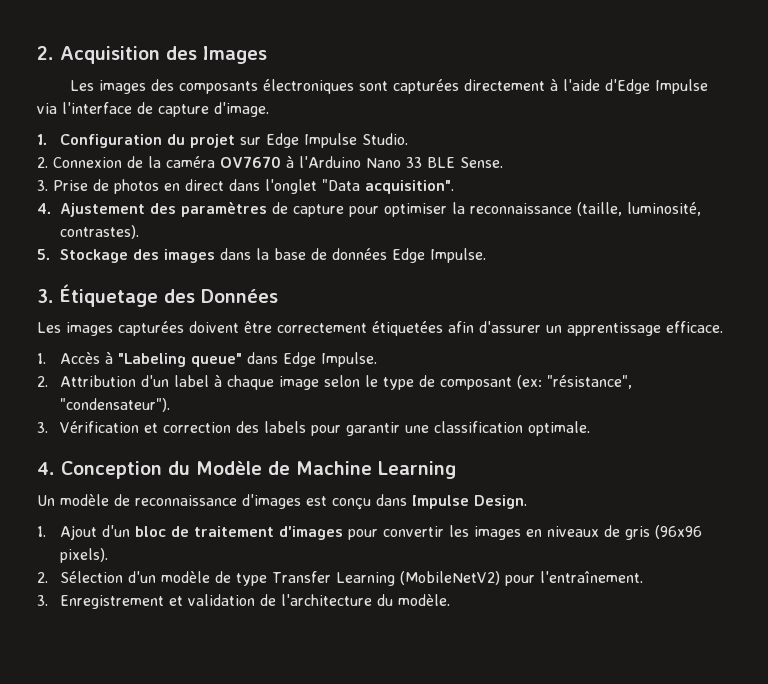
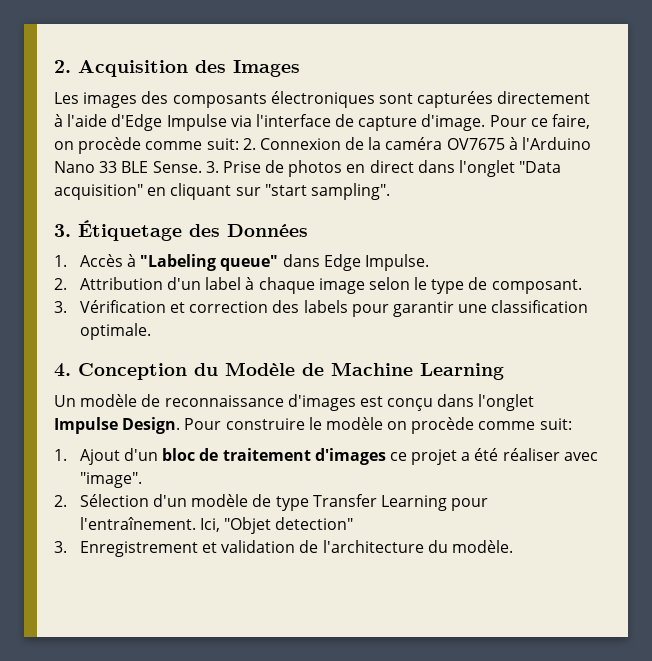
- Les images des composants électroniques sont capturées directement à l'aide d'Edge Impulse via l'interface de capture d'image.
- 1. Configuration du projet sur Edge Impulse Studio.
- 2. Connexion de la caméra OV7670 à l'Arduino Nano 33 BLE Sense.
- 3. Prise de photos en direct dans l'onglet "Data acquisition".
- 4. Ajustement des paramètres de capture pour optimiser la reconnaissance (taille, luminosité, contrastes).
- 5. Stockage des images dans la base de données Edge Impulse.
+ Les images des composants électroniques sont capturées directement à l'aide d'Edge Impulse via l'interface de capture d'image. Pour ce faire, on procède comme suit: 2. Connexion de la caméra OV7675 à l'Arduino Nano 33 BLE Sense. 3. Prise de photos en direct dans l'onglet "Data acquisition" en cliquant sur "start sampling".
  3. Étiquetage des Données
- Les images capturées doivent être correctement étiquetées afin d'assurer un apprentissage efficace.
- 2. Attribution d'un label à chaque image selon le type de composant (ex: "résistance", "condensateur").
+ 2. Attribution d'un label à chaque image selon le type de composant.
- Un modèle de reconnaissance d'images est conçu dans Impulse Design.
+ Un modèle de reconnaissance d'images est conçu dans l'onglet Impulse Design. Pour construire le modèle on procède comme suit:
- 1. Ajout d'un bloc de traitement d'images pour convertir les images en niveaux de gris (96x96 pixels).
+ 1. Ajout d'un bloc de traitement d'images ce projet a été réaliser avec "image".
- 2. Sélection d'un modèle de type Transfer Learning (MobileNetV2) pour l'entraînement.
+ 2. Sélection d'un modèle de type Transfer Learning pour l'entraînement. Ici, "Objet detection"

